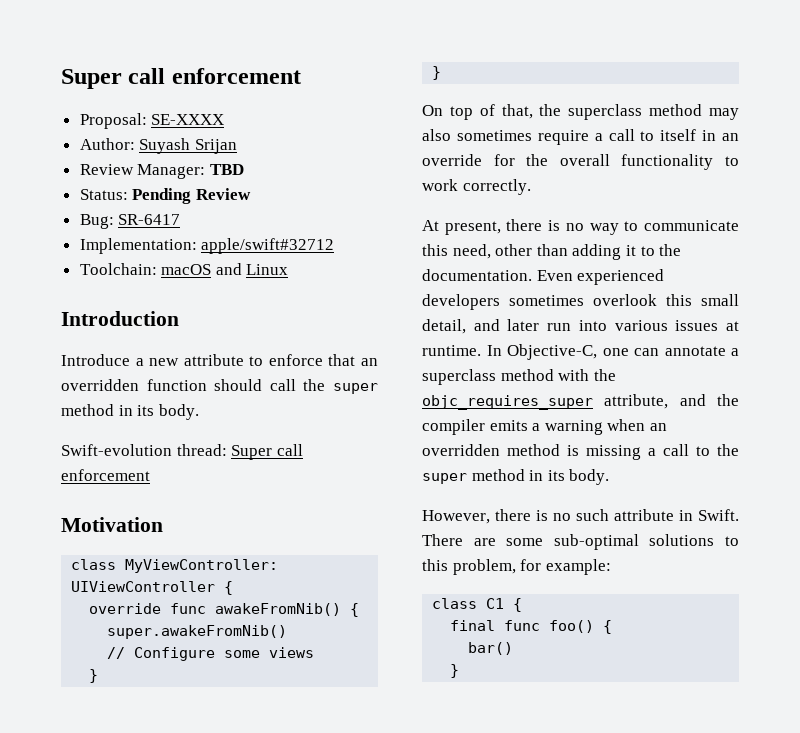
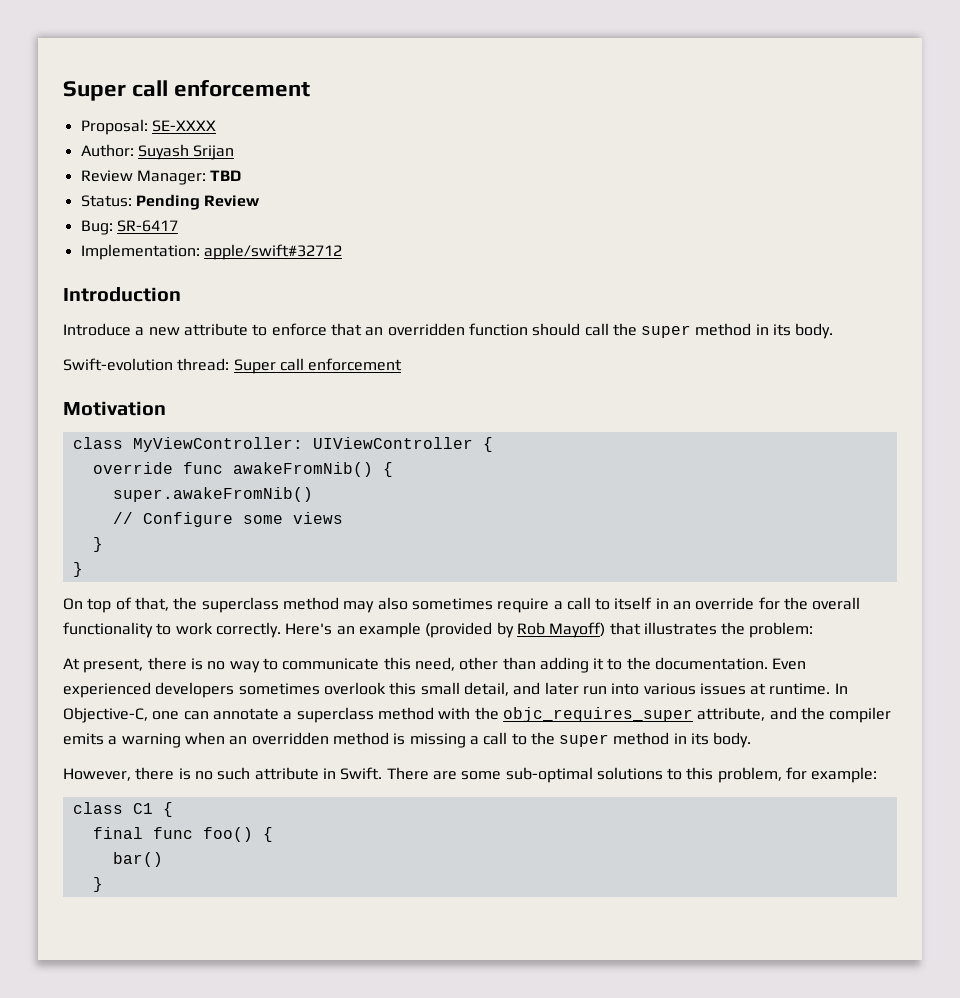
- Toolchain: macOS and Linux
+ Here's an example (provided by Rob Mayoff) that illustrates the problem:

